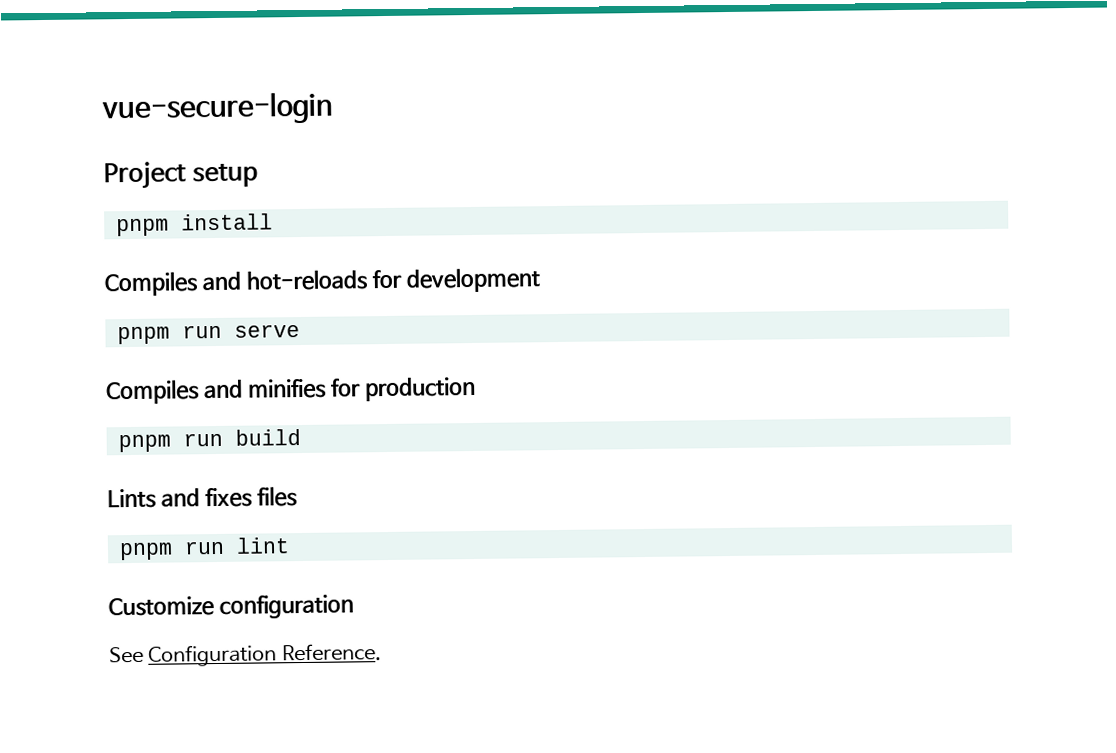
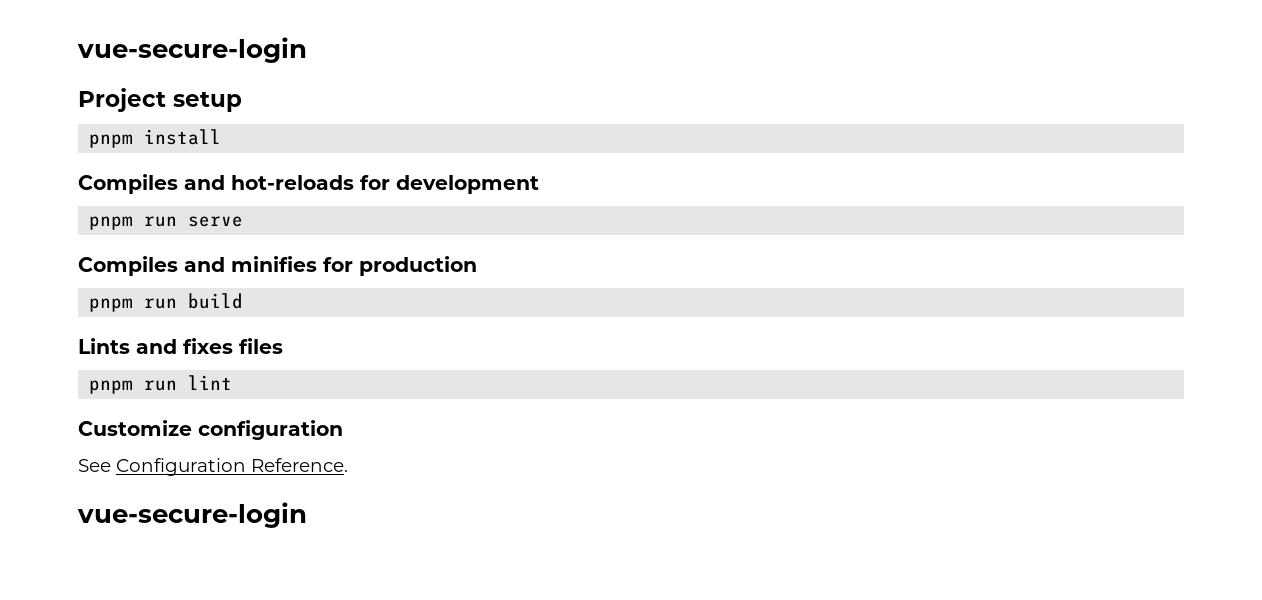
  See Configuration Reference.
+ vue-secure-login

